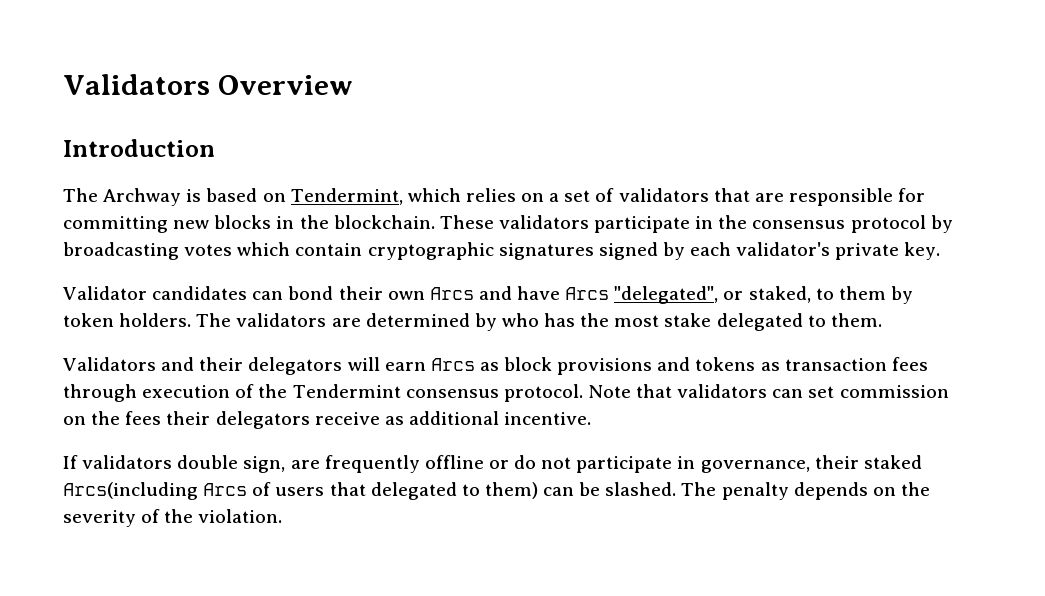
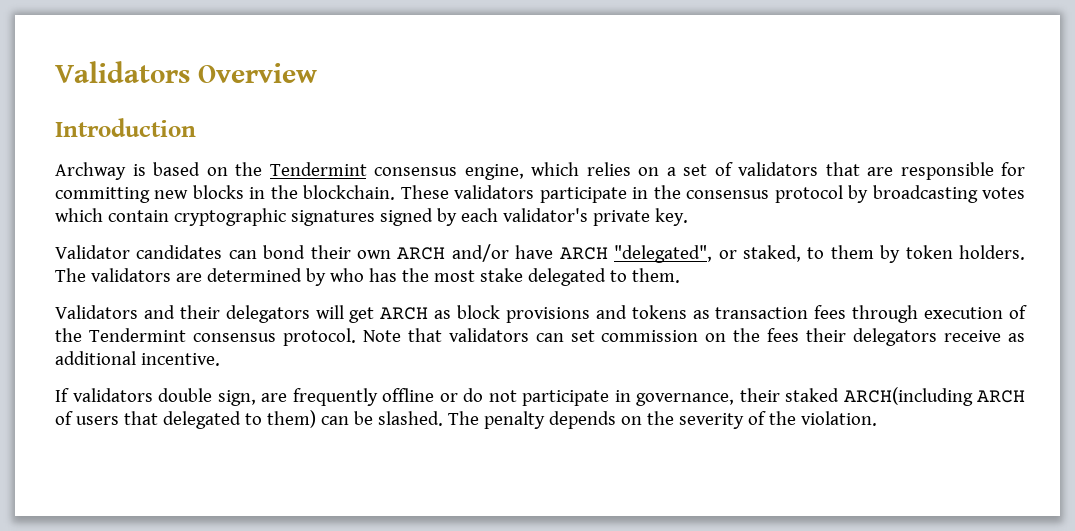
- The Archway is based on Tendermint, which relies on a set of validators that are responsible for committing new blocks in the blockchain.
+ Archway is based on the Tendermint consensus engine, which relies on a set of validators that are responsible for committing new blocks in the blockchain.
- Validator candidates can bond their own Arcs and have Arcs "delegated", or staked, to them by token holders.
+ Validator candidates can bond their own ARCH and/or have ARCH "delegated", or staked, to them by token holders.
- Validators and their delegators will earn Arcs as block provisions and tokens as transaction fees through execution of the Tendermint consensus protocol.
+ Validators and their delegators will get ARCH as block provisions and tokens as transaction fees through execution of the Tendermint consensus protocol.
- If validators double sign, are frequently offline or do not participate in governance, their staked Arcs(including Arcs of users that delegated to them) can be slashed.
+ If validators double sign, are frequently offline or do not participate in governance, their staked ARCH(including ARCH of users that delegated to them) can be slashed.

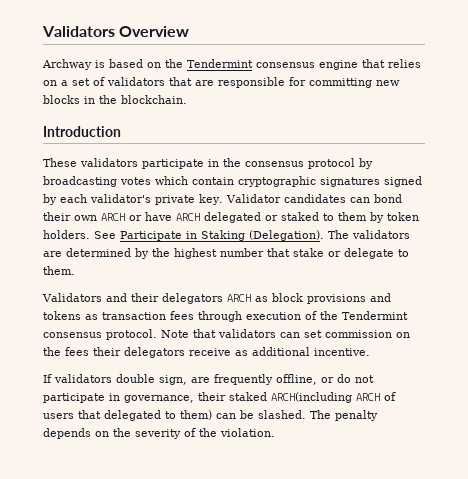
- Introduction
- Archway is based on the Tendermint consensus engine, which relies on a set of validators that are responsible for committing new blocks in the blockchain. These validators participate in the consensus protocol by broadcasting votes which contain cryptographic signatures signed by each validator's private key.
- Validator candidates can bond their own ARCH and/or have ARCH "delegated", or staked, to them by token holders.
+ Archway is based on the Tendermint consensus engine that relies on a set of validators that are responsible for committing new blocks in the blockchain.
+ Introduction
+ These validators participate in the consensus protocol by broadcasting votes which contain cryptographic signatures signed by each validator's private key. Validator candidates can bond their own ARCH or have ARCH delegated or staked to them by token holders.
+ See Participate in Staking (Delegation).
- The validators are determined by who has the most stake delegated to them.
+ The validators are determined by the highest number that stake or delegate to them.
- Validators and their delegators will get ARCH as block provisions and tokens as transaction fees through execution of the Tendermint consensus protocol.
+ Validators and their delegators ARCH as block provisions and tokens as transaction fees through execution of the Tendermint consensus protocol.
- If validators double sign, are frequently offline or do not participate in governance, their staked ARCH(including ARCH of users that delegated to them) can be slashed.
+ If validators double sign, are frequently offline, or do not participate in governance, their staked ARCH(including ARCH of users that delegated to them) can be slashed.

